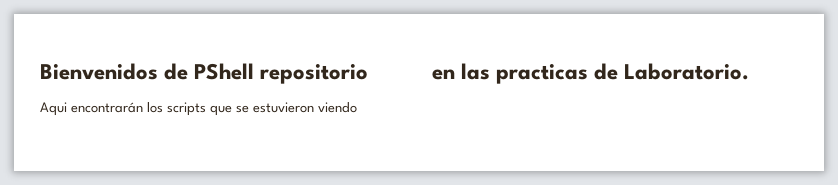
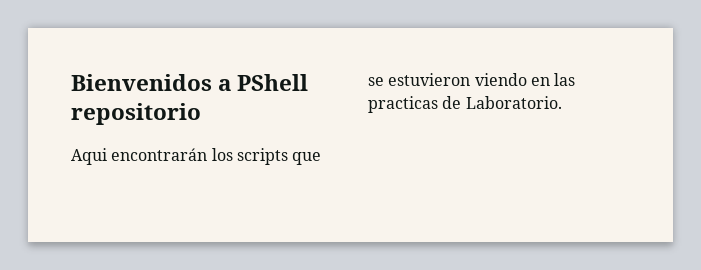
- Bienvenidos de PShell repositorio
+ Bienvenidos a PShell repositorio
- Aqui encontrarán los scripts que se estuvieron viendo
- en las practicas de Laboratorio.
+ Aqui encontrarán los scripts que se estuvieron viendo en las practicas de Laboratorio.

